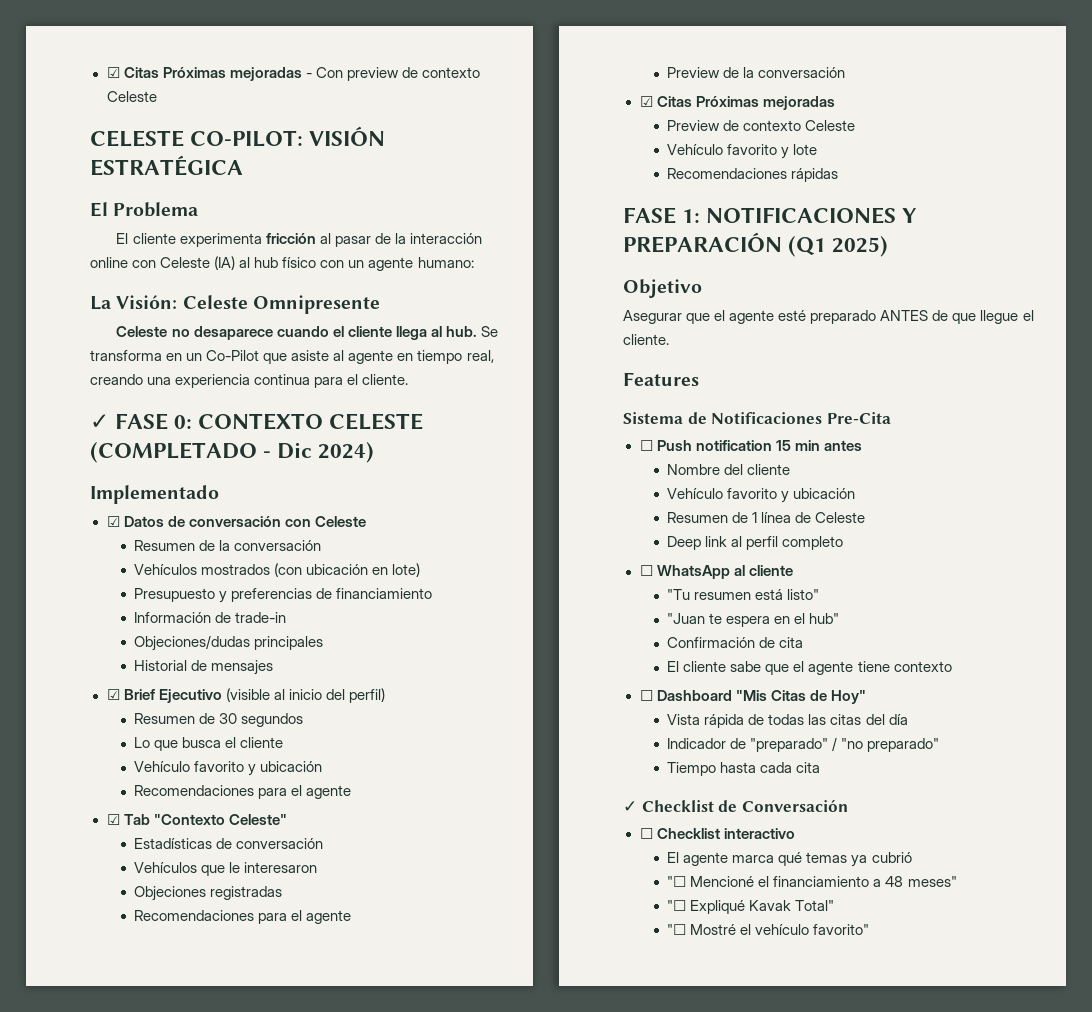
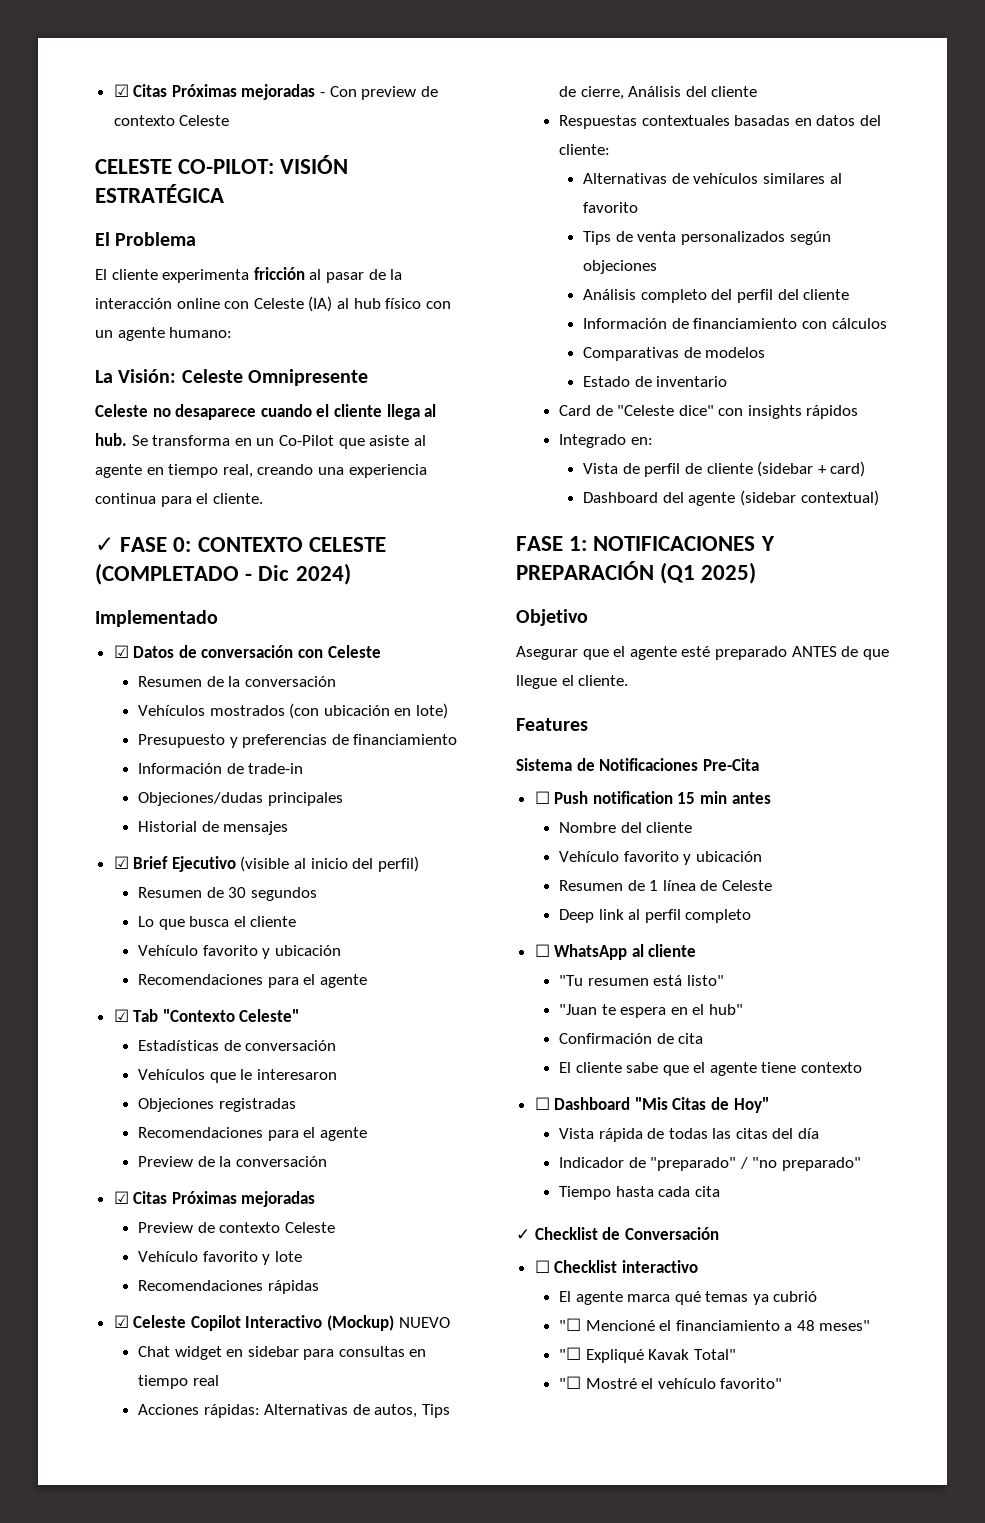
+ ☑ Celeste Copilot Interactivo (Mockup) NUEVO
+ Chat widget en sidebar para consultas en tiempo real
+ Acciones rápidas: Alternativas de autos, Tips de cierre, Análisis del cliente
+ Respuestas contextuales basadas en datos del cliente:
+ Alternativas de vehículos similares al favorito
+ Tips de venta personalizados según objeciones
+ Análisis completo del perfil del cliente
+ Información de financiamiento con cálculos
+ Comparativas de modelos
+ Estado de inventario
+ Card de "Celeste dice" con insights rápidos
+ Integrado en:
+ Vista de perfil de cliente (sidebar + card)
+ Dashboard del agente (sidebar contextual)

